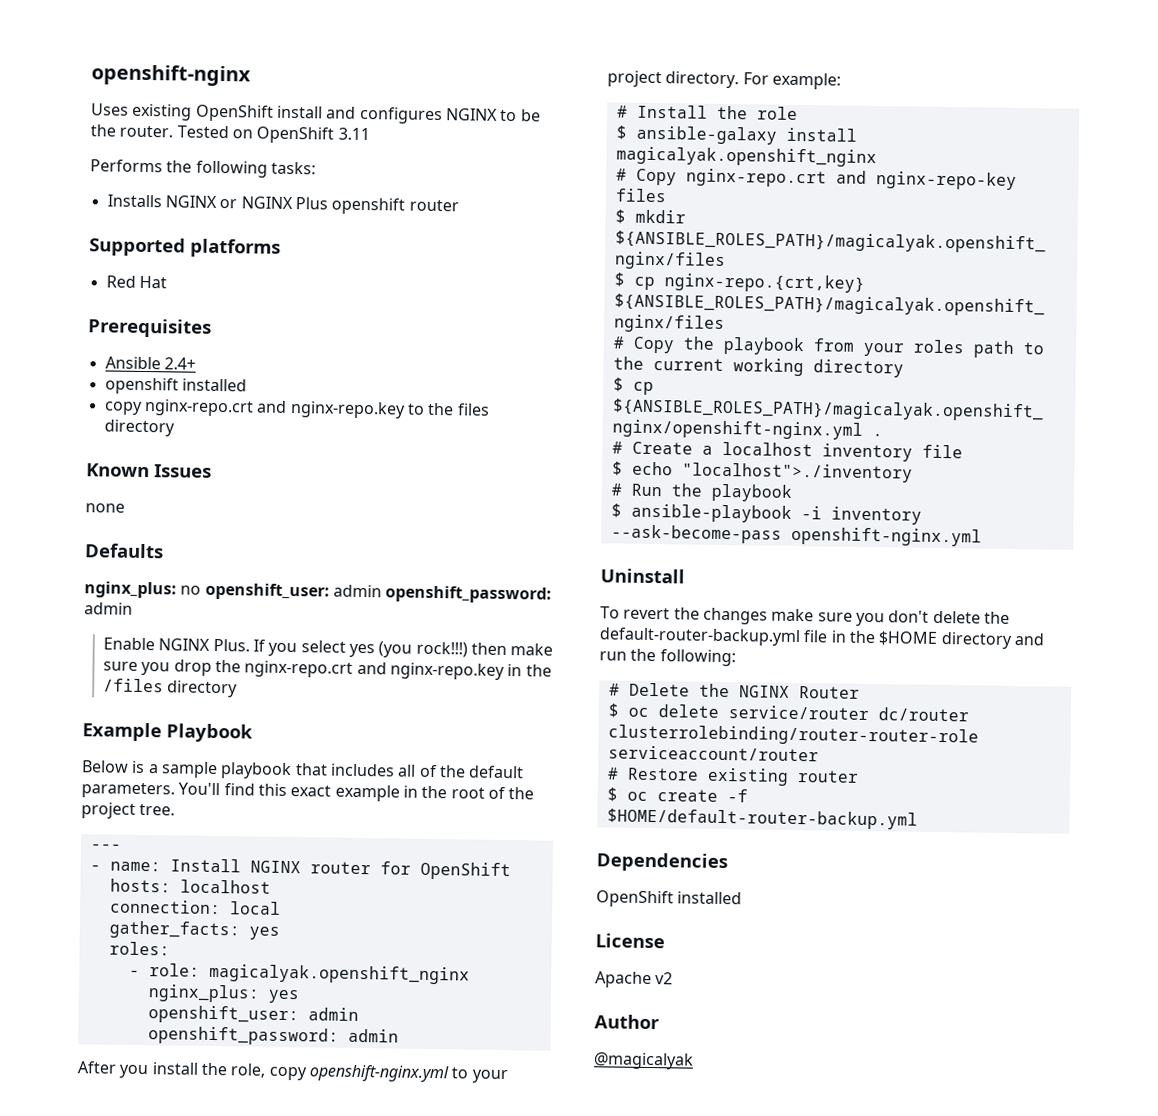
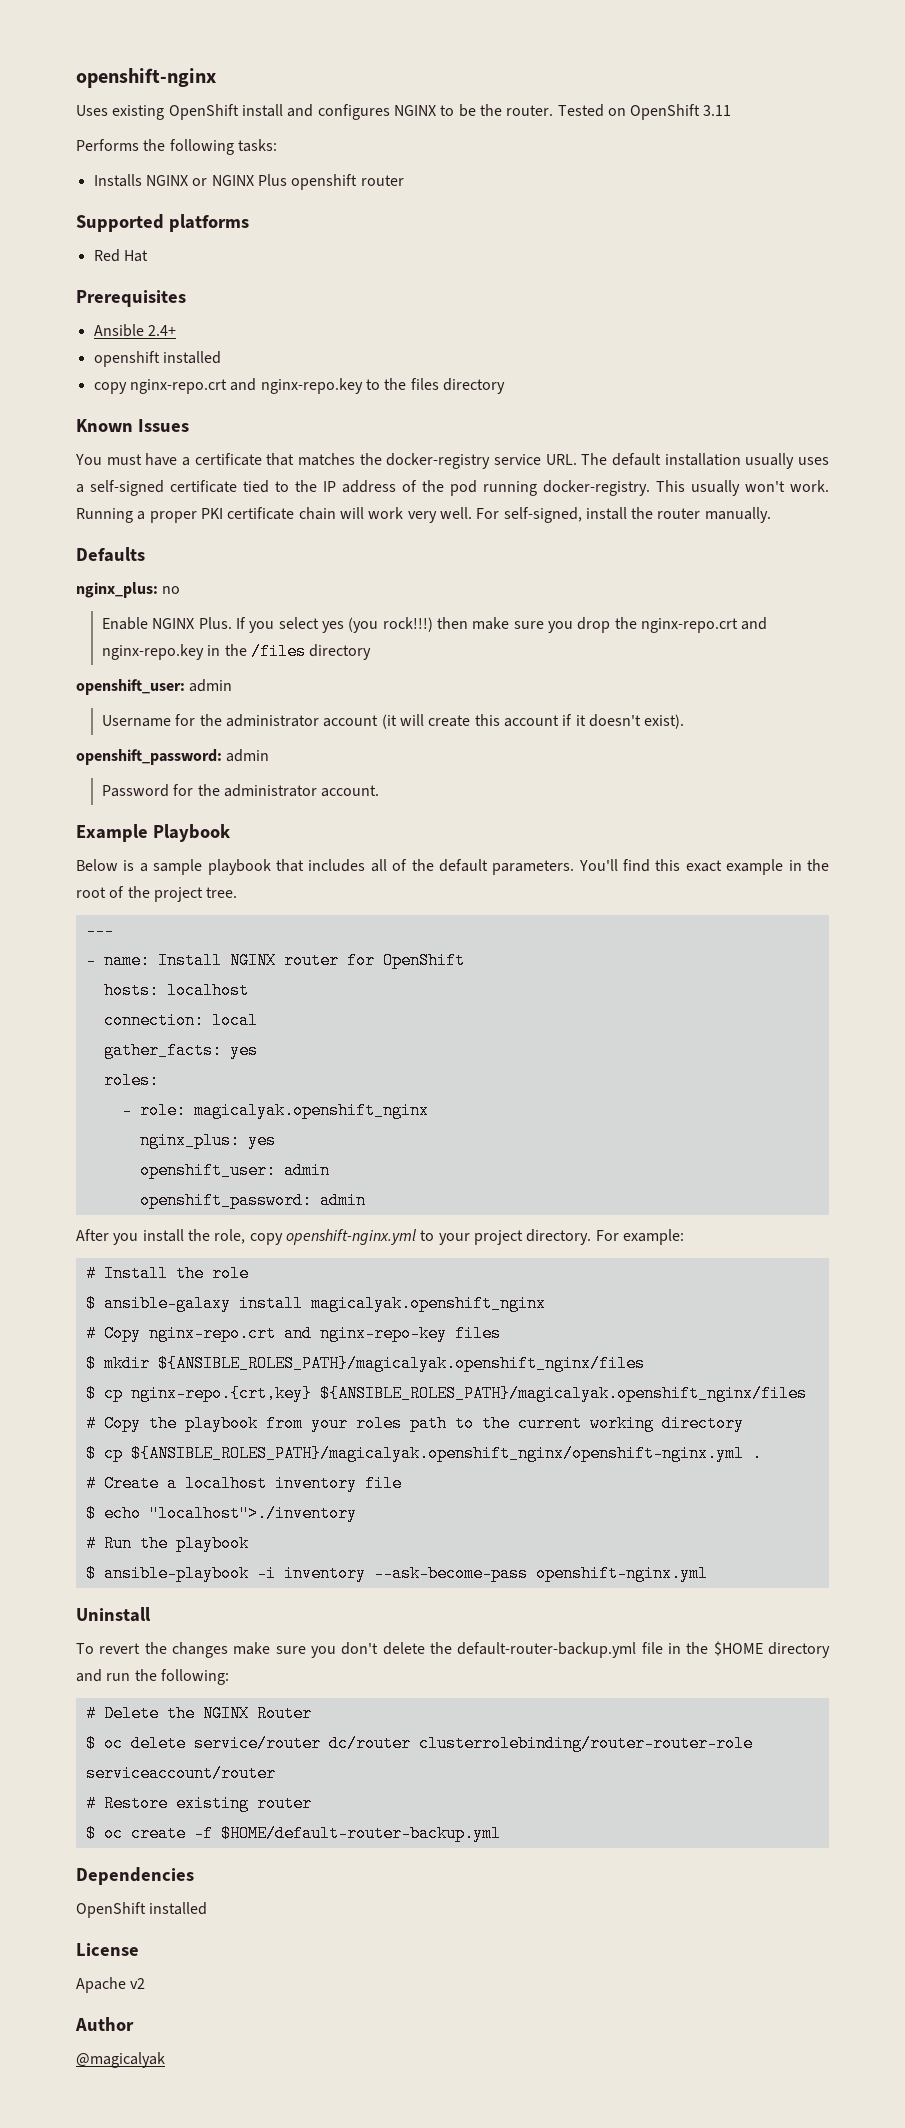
- none
+ You must have a certificate that matches the docker-registry service URL. The default installation usually uses a self-signed certificate tied to the IP address of the pod running docker-registry. This usually won't work. Running a proper PKI certificate chain will work very well. For self-signed, install the router manually.
- nginx_plus: no openshift_user: admin openshift_password: admin
+ nginx_plus: no
  If you select yes (you rock!!!) then make sure you drop the nginx-repo.crt and nginx-repo.key in the /files directory
+ openshift_user: admin
+ Username for the administrator account (it will create this account if it doesn't exist).
+ openshift_password: admin
+ Password for the administrator account.

